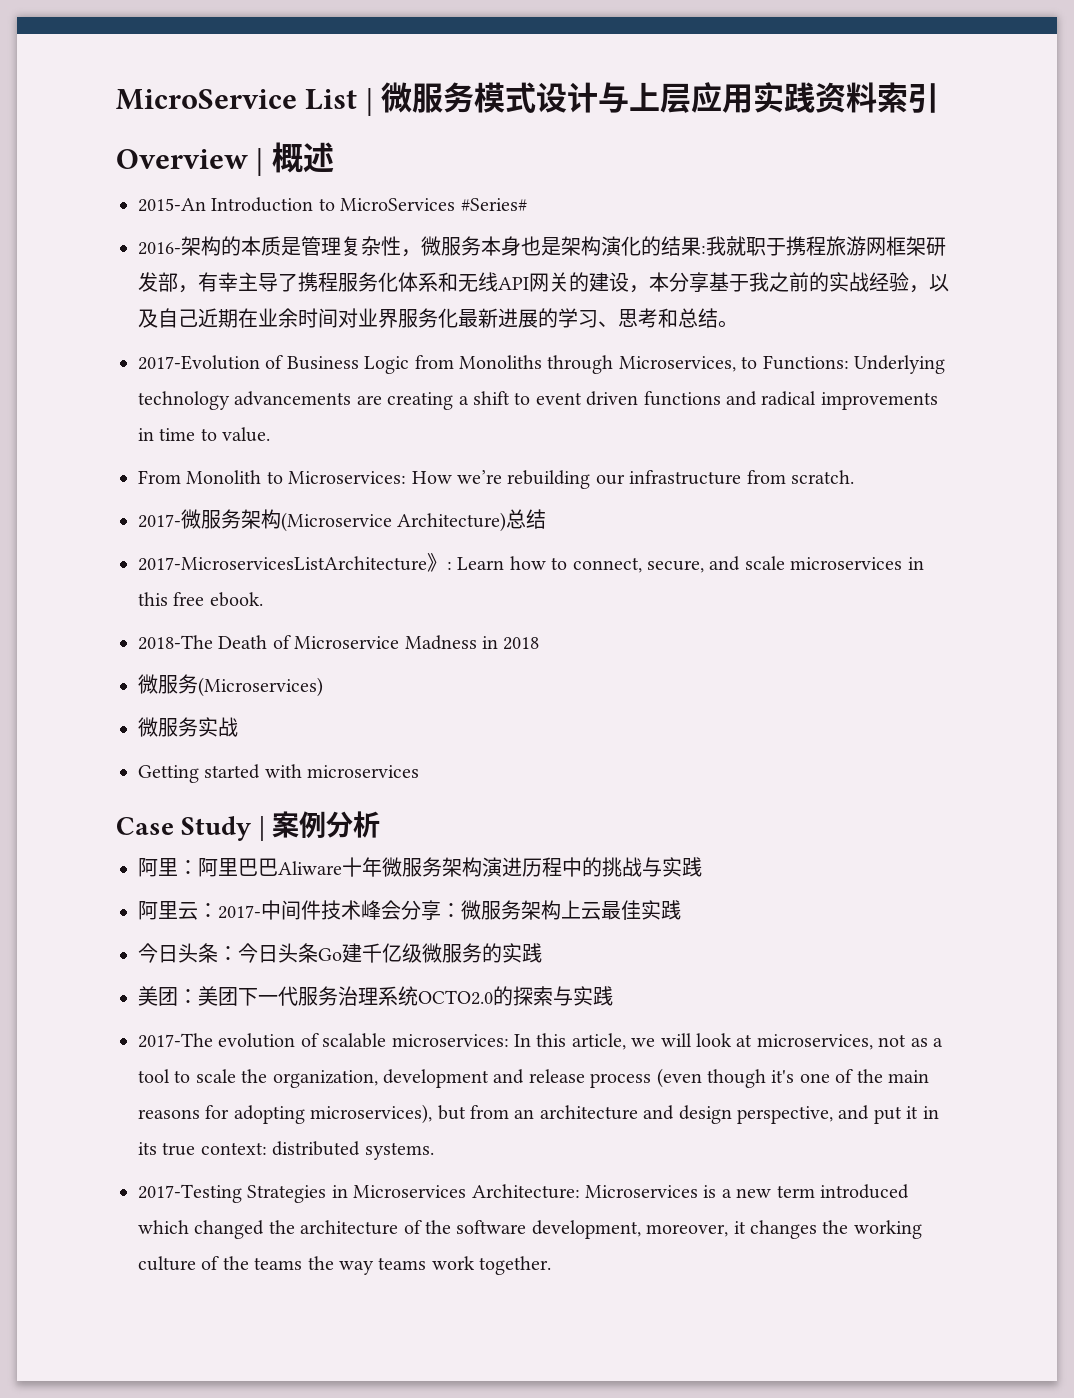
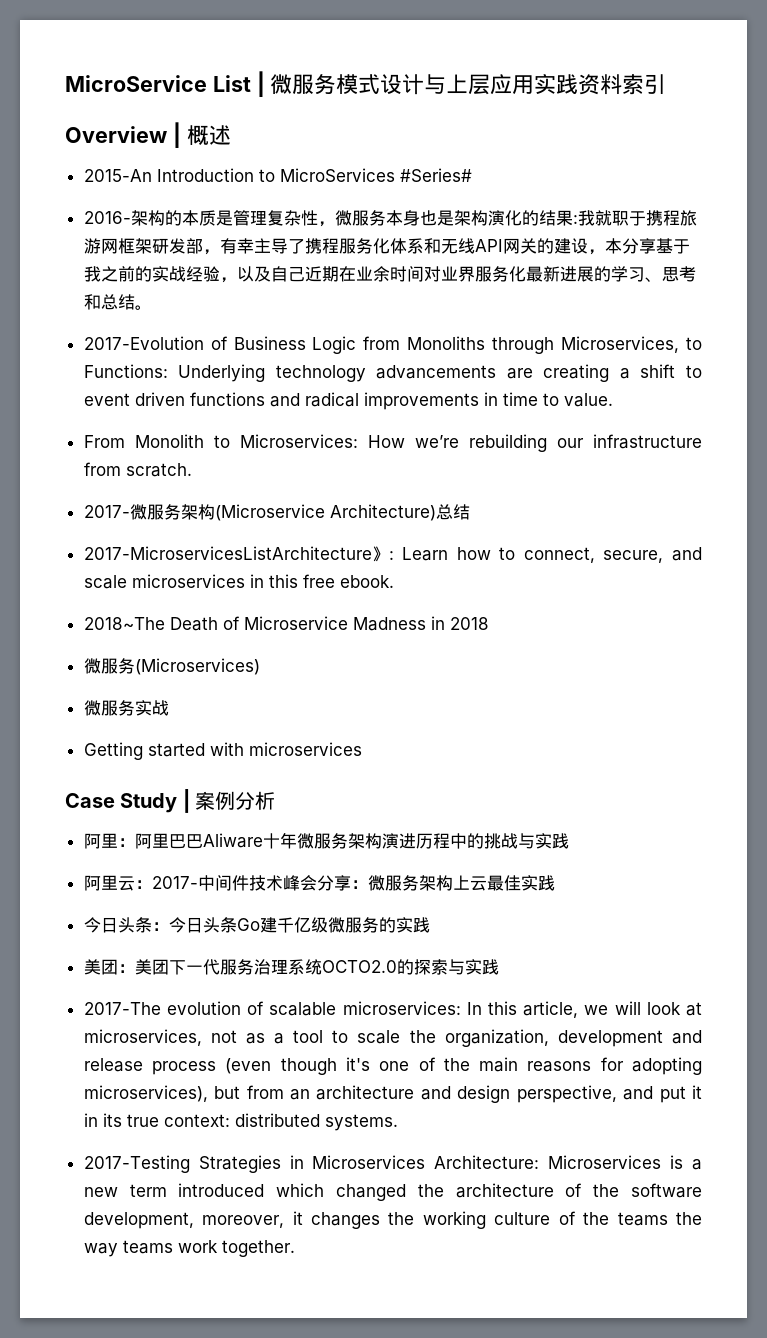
- 2018-The Death of Microservice Madness in 2018
+ 2018~The Death of Microservice Madness in 2018

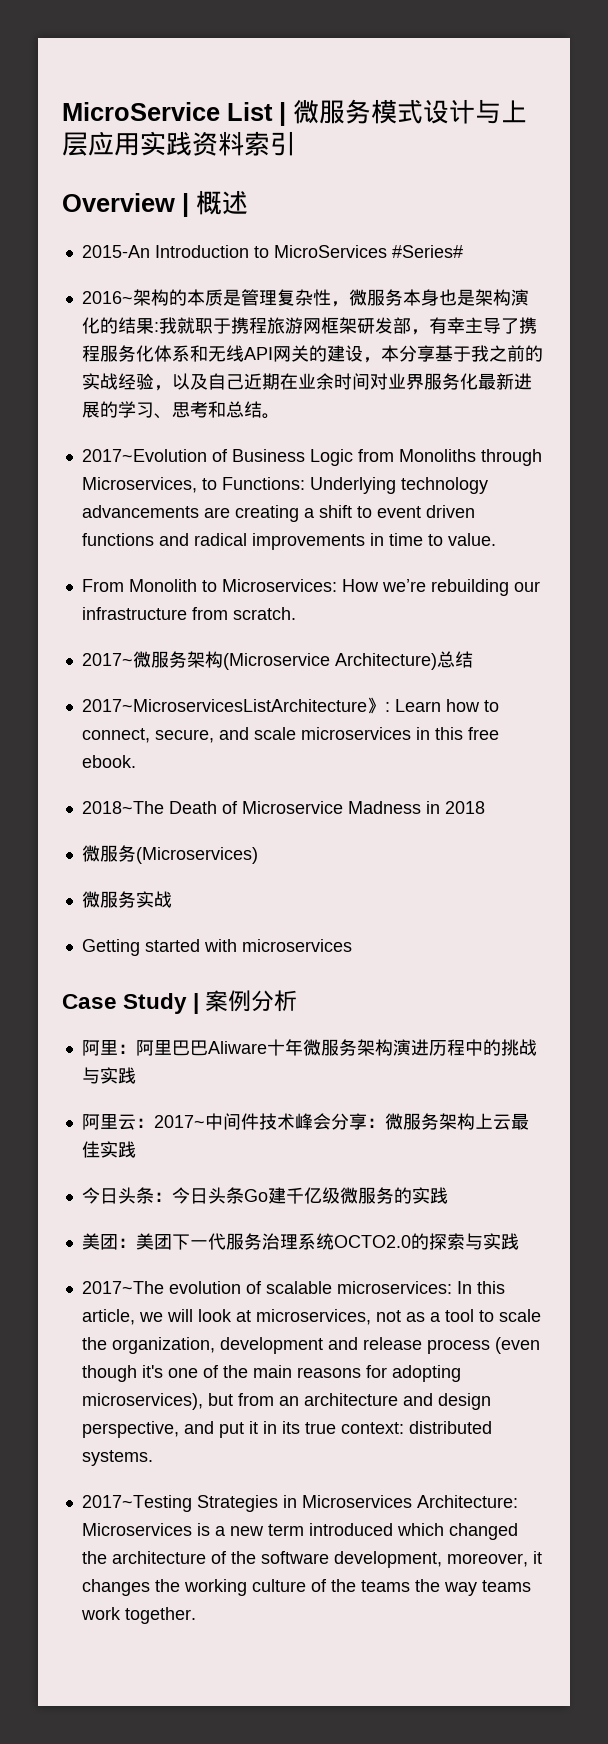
- 2016-架构的本质是管理复杂性，微服务本身也是架构演化的结果:我就职于携程旅游网框架研发部，有幸主导了携程服务化体系和无线API网关的建设，本分享基于我之前的实战经验，以及自己近期在业余时间对业界服务化最新进展的学习、思考和总结。
+ 2016~架构的本质是管理复杂性，微服务本身也是架构演化的结果:我就职于携程旅游网框架研发部，有幸主导了携程服务化体系和无线API网关的建设，本分享基于我之前的实战经验，以及自己近期在业余时间对业界服务化最新进展的学习、思考和总结。
- 2017-Evolution of Business Logic from Monoliths through Microservices, to Functions: Underlying technology advancements are creating a shift to event driven functions and radical improvements in time to value.
+ 2017~Evolution of Business Logic from Monoliths through Microservices, to Functions: Underlying technology advancements are creating a shift to event driven functions and radical improvements in time to value.
- 2017-微服务架构(Microservice Architecture)总结
+ 2017~微服务架构(Microservice Architecture)总结
- 2017-MicroservicesListArchitecture》: Learn how to connect, secure, and scale microservices in this free ebook.
+ 2017~MicroservicesListArchitecture》: Learn how to connect, secure, and scale microservices in this free ebook.
- 阿里云：2017-中间件技术峰会分享：微服务架构上云最佳实践
+ 阿里云：2017~中间件技术峰会分享：微服务架构上云最佳实践
- 2017-The evolution of scalable microservices: In this article, we will look at microservices, not as a tool to scale the organization, development and release process (even though it's one of the main reasons for adopting microservices), but from an architecture and design perspective, and put it in its true context: distributed systems.
+ 2017~The evolution of scalable microservices: In this article, we will look at microservices, not as a tool to scale the organization, development and release process (even though it's one of the main reasons for adopting microservices), but from an architecture and design perspective, and put it in its true context: distributed systems.
- 2017-Testing Strategies in Microservices Architecture: Microservices is a new term introduced which changed the architecture of the software development, moreover, it changes the working culture of the teams the way teams work together.
+ 2017~Testing Strategies in Microservices Architecture: Microservices is a new term introduced which changed the architecture of the software development, moreover, it changes the working culture of the teams the way teams work together.

